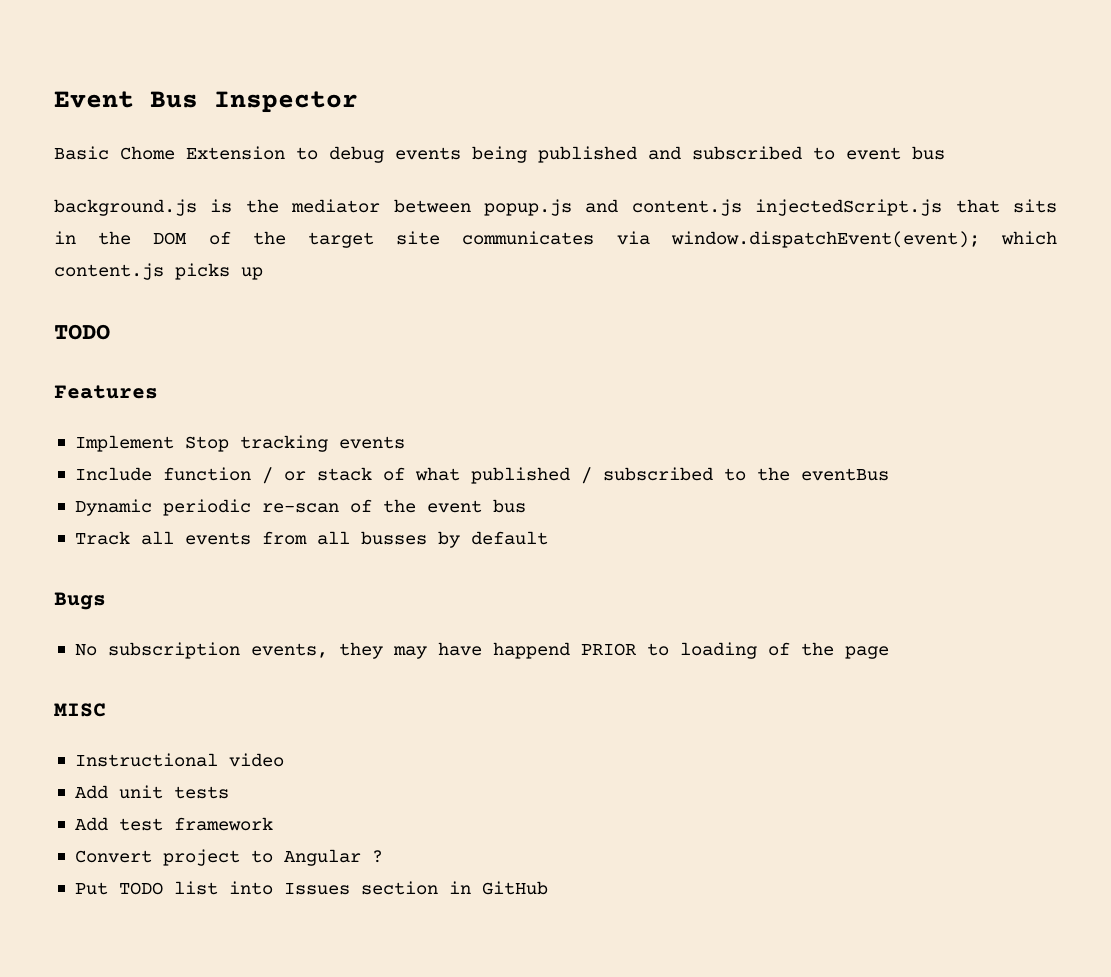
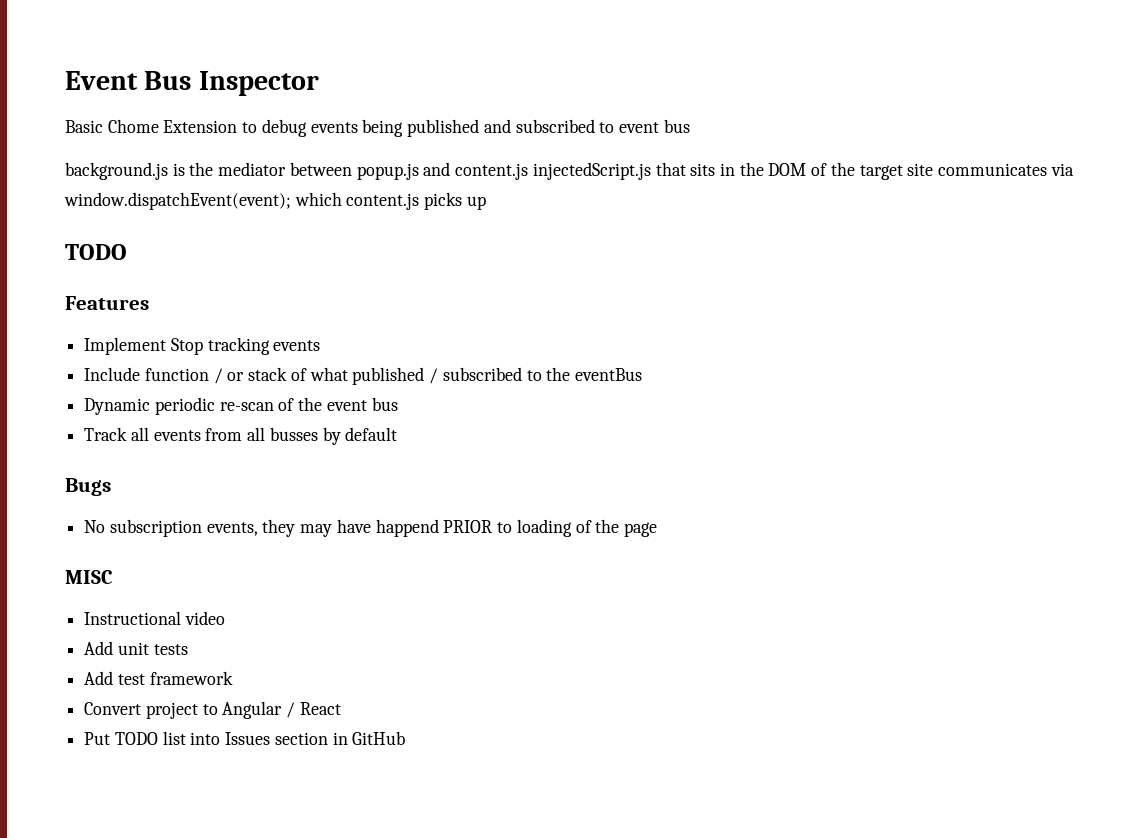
- Convert project to Angular ?
+ Convert project to Angular / React

